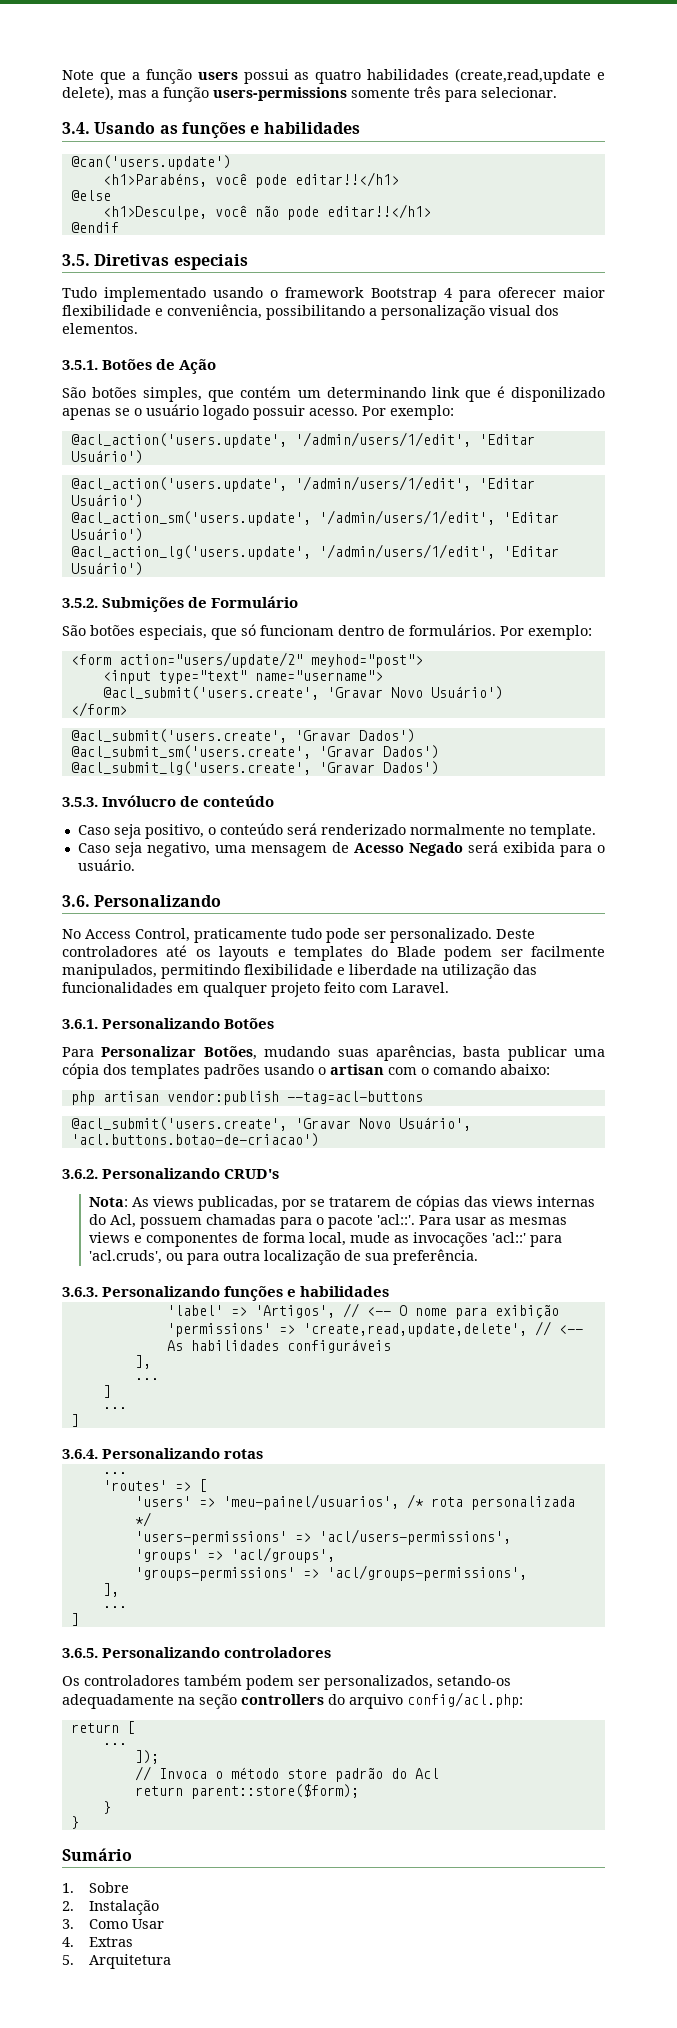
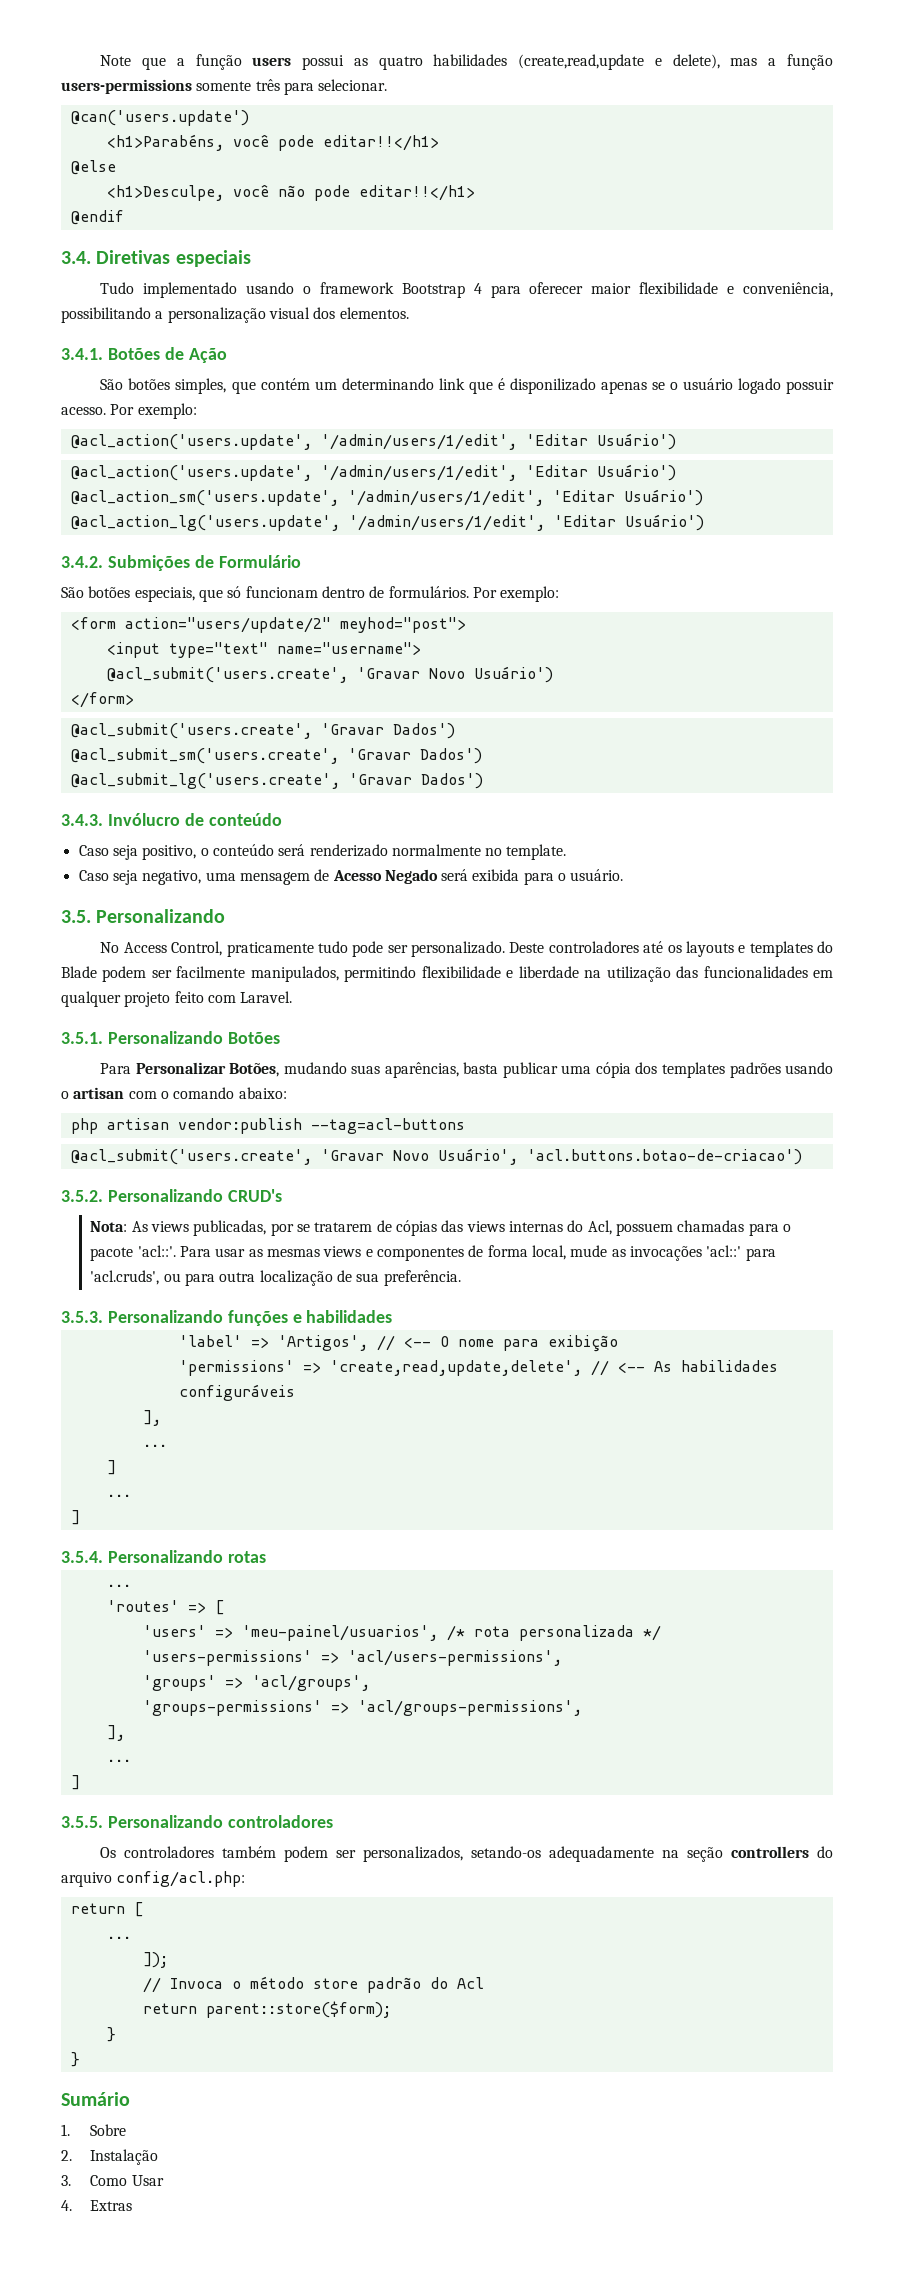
- 3.4. Usando as funções e habilidades
- 3.5. Diretivas especiais
+ 3.4. Diretivas especiais
- 3.5.1. Botões de Ação
+ 3.4.1. Botões de Ação
- 3.5.2. Submições de Formulário
+ 3.4.2. Submições de Formulário
- 3.5.3. Invólucro de conteúdo
+ 3.4.3. Invólucro de conteúdo
- 3.6. Personalizando
+ 3.5. Personalizando
- 3.6.1. Personalizando Botões
+ 3.5.1. Personalizando Botões
- 3.6.2. Personalizando CRUD's
+ 3.5.2. Personalizando CRUD's
- 3.6.3. Personalizando funções e habilidades
+ 3.5.3. Personalizando funções e habilidades
- 3.6.4. Personalizando rotas
+ 3.5.4. Personalizando rotas
- 3.6.5. Personalizando controladores
+ 3.5.5. Personalizando controladores
- 5. Arquitetura

